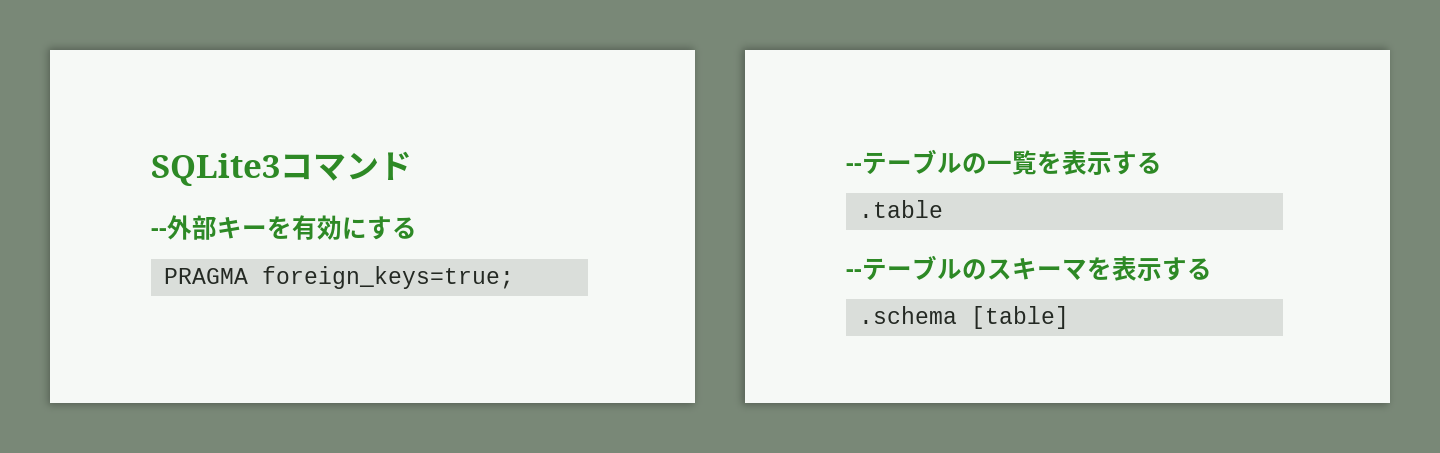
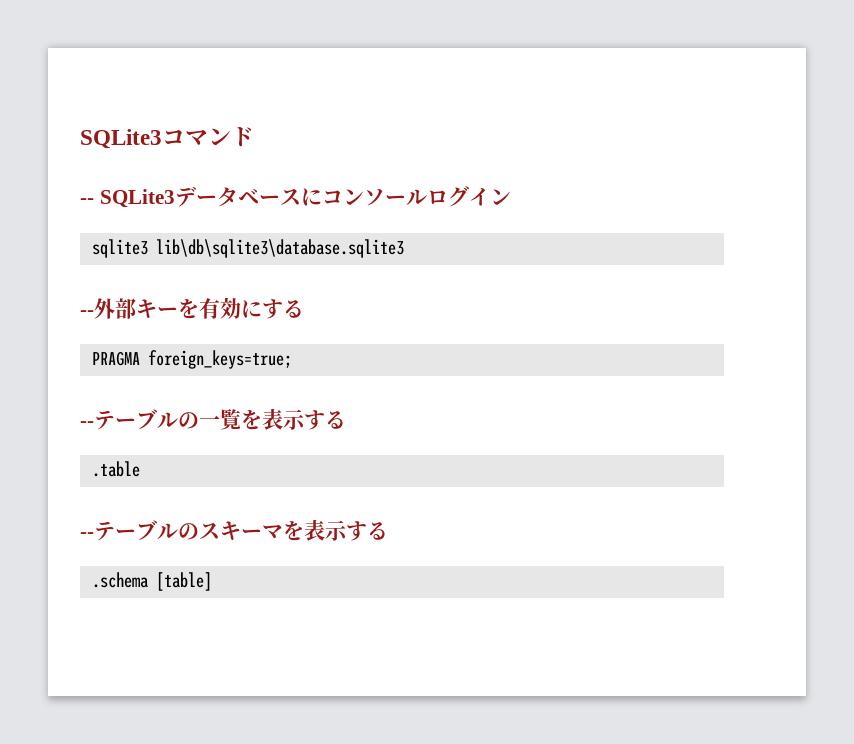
+ -- SQLite3データベースにコンソールログイン
+ sqlite3 lib\db\sqlite3\database.sqlite3

